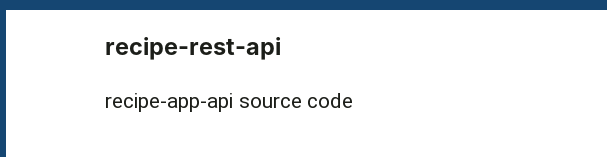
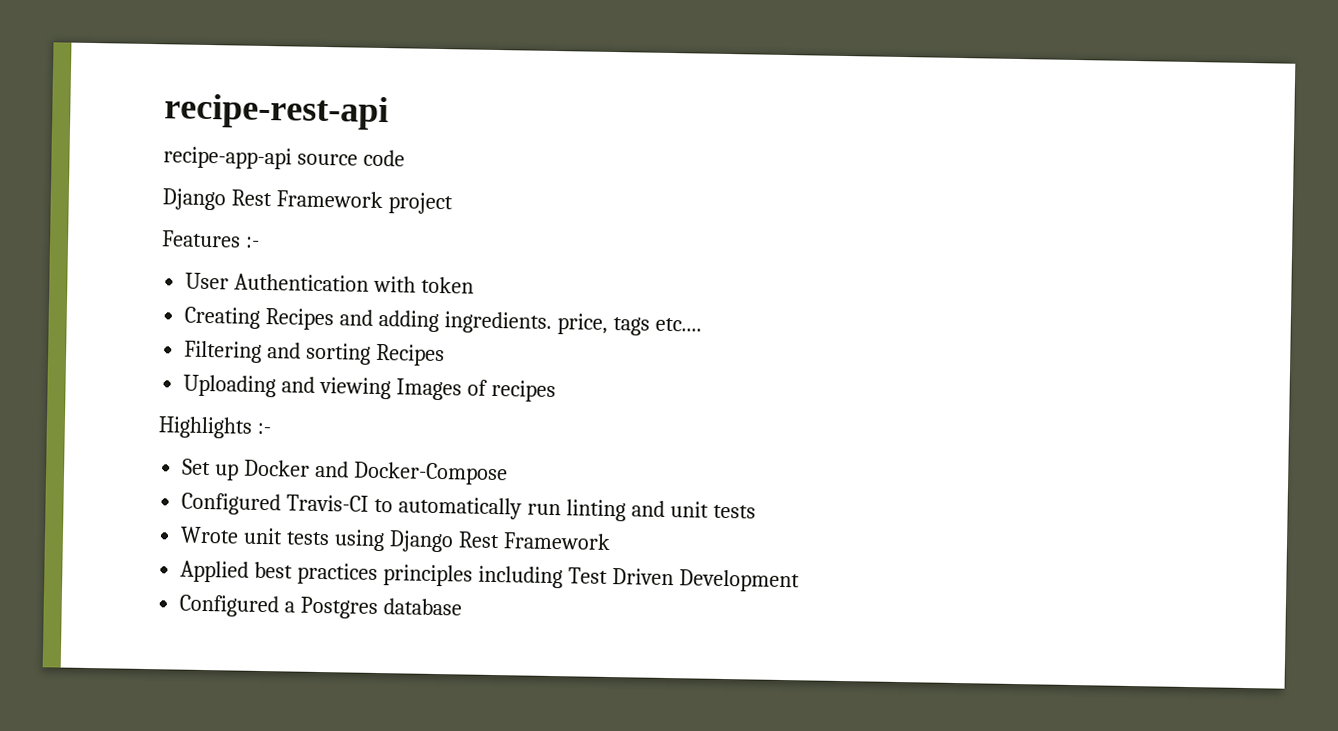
+ Django Rest Framework project
+ Features :-
+ User Authentication with token
+ Creating Recipes and adding ingredients. price, tags etc....
+ Filtering and sorting Recipes
+ Uploading and viewing Images of recipes
+ Highlights :-
+ Set up Docker and Docker-Compose
+ Configured Travis-CI to automatically run linting and unit tests
+ Wrote unit tests using Django Rest Framework
+ Applied best practices principles including Test Driven Development
+ Configured a Postgres database

